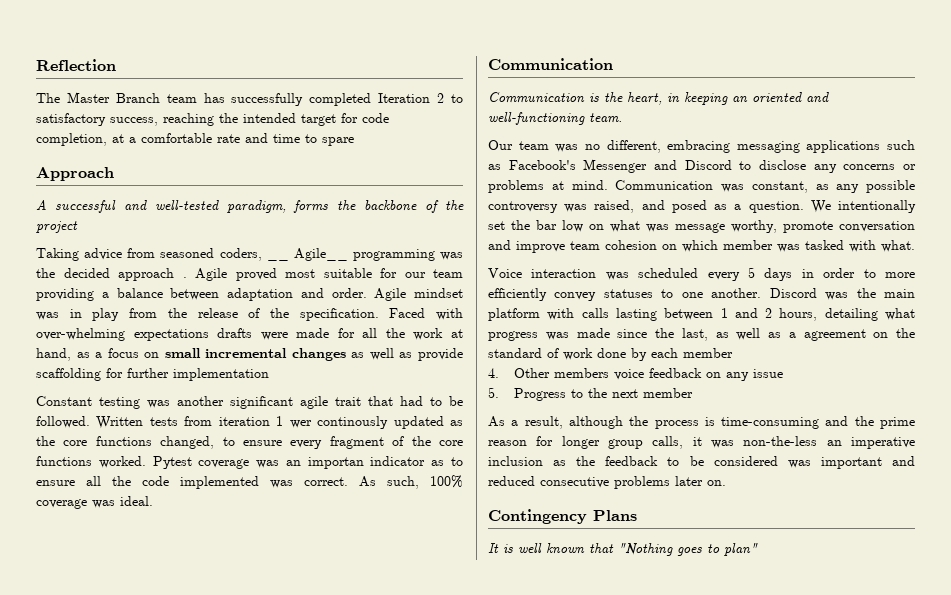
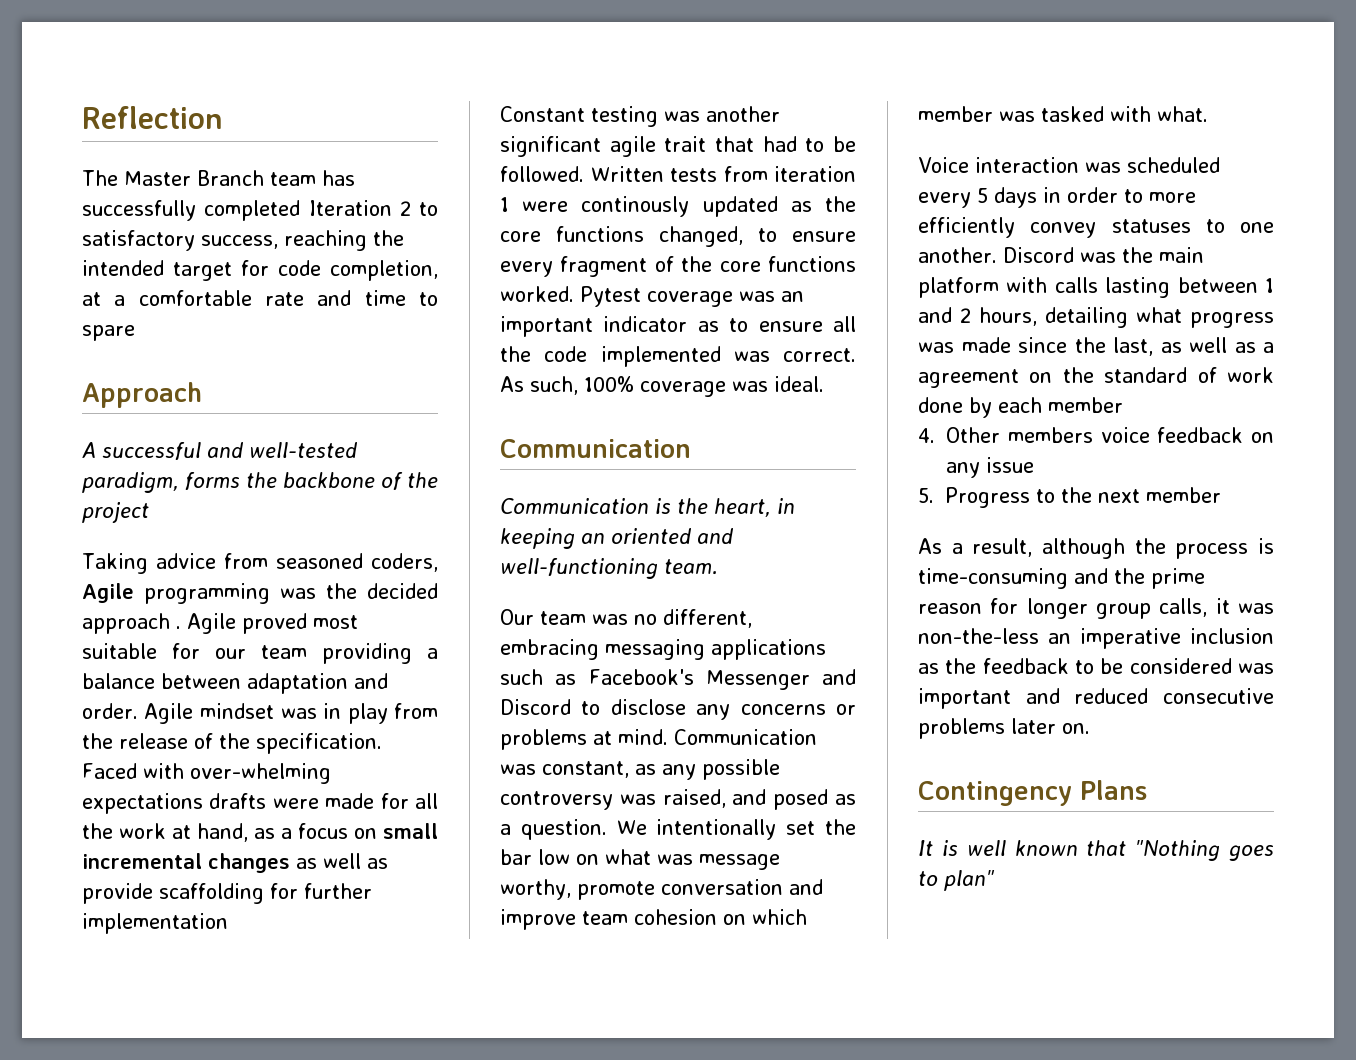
- Taking advice from seasoned coders, __ Agile__ programming was the decided approach .
+ Taking advice from seasoned coders, Agile programming was the decided approach .
- Written tests from iteration 1 wer continously updated as the core functions changed, to ensure every fragment of the core functions worked.
+ Written tests from iteration 1 were continously updated as the core functions changed, to ensure every fragment of the core functions worked.
- Pytest coverage was an importan indicator as to ensure all the code implemented was correct.
+ Pytest coverage was an important indicator as to ensure all the code implemented was correct.

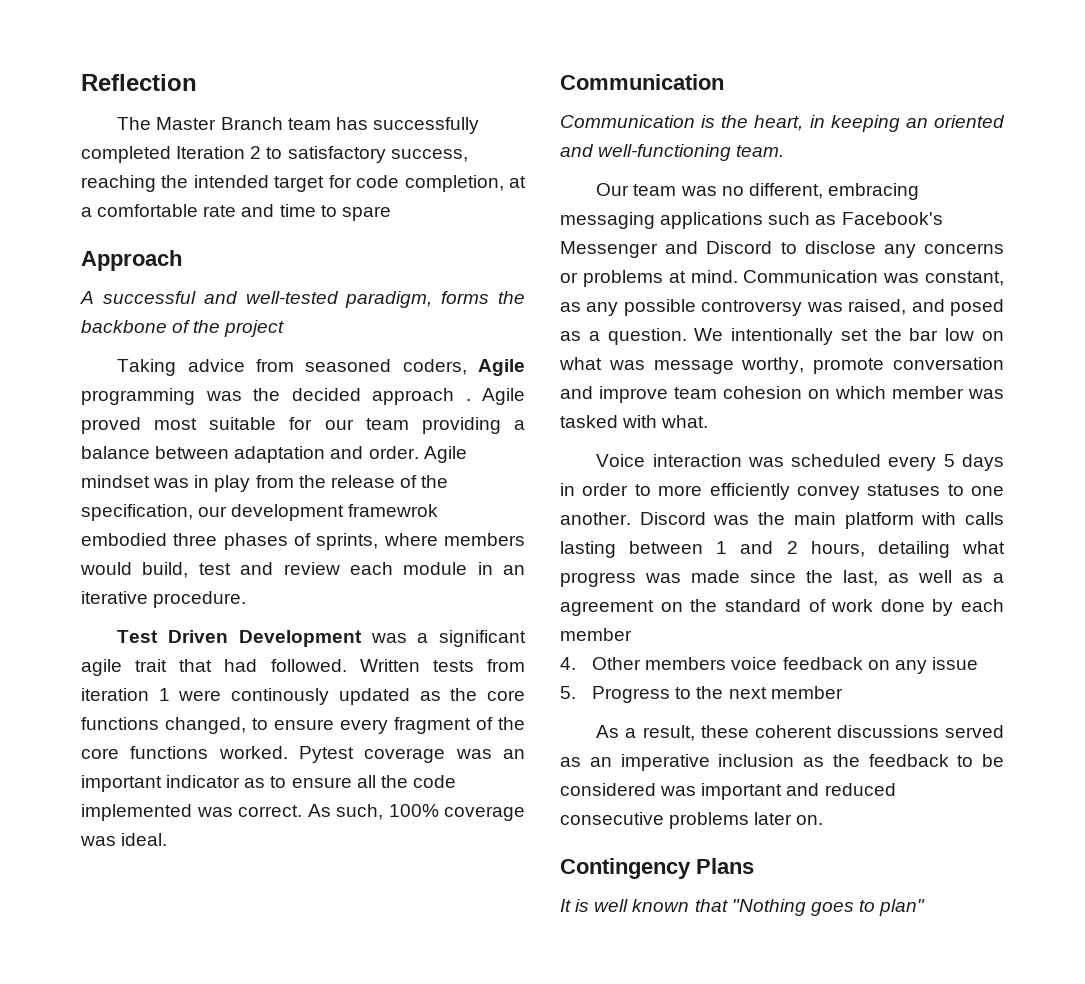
- Agile mindset was in play from the release of the specification. Faced with over-whelming expectations drafts were made for all the work at hand, as a focus on small incremental changes as well as provide scaffolding for further implementation
- Constant testing was another significant agile trait that had to be followed.
+ Agile mindset was in play from the release of the specification, our development framewrok embodied three phases of sprints, where members would build, test and review each module in an iterative procedure.
+ Test Driven Development was a significant agile trait that had followed.
- As a result, although the process is time-consuming and the prime reason for longer group calls, it was non-the-less an imperative inclusion as the feedback to be considered was important and reduced consecutive problems later on.
+ As a result, these coherent discussions served as an imperative inclusion as the feedback to be considered was important and reduced consecutive problems later on.

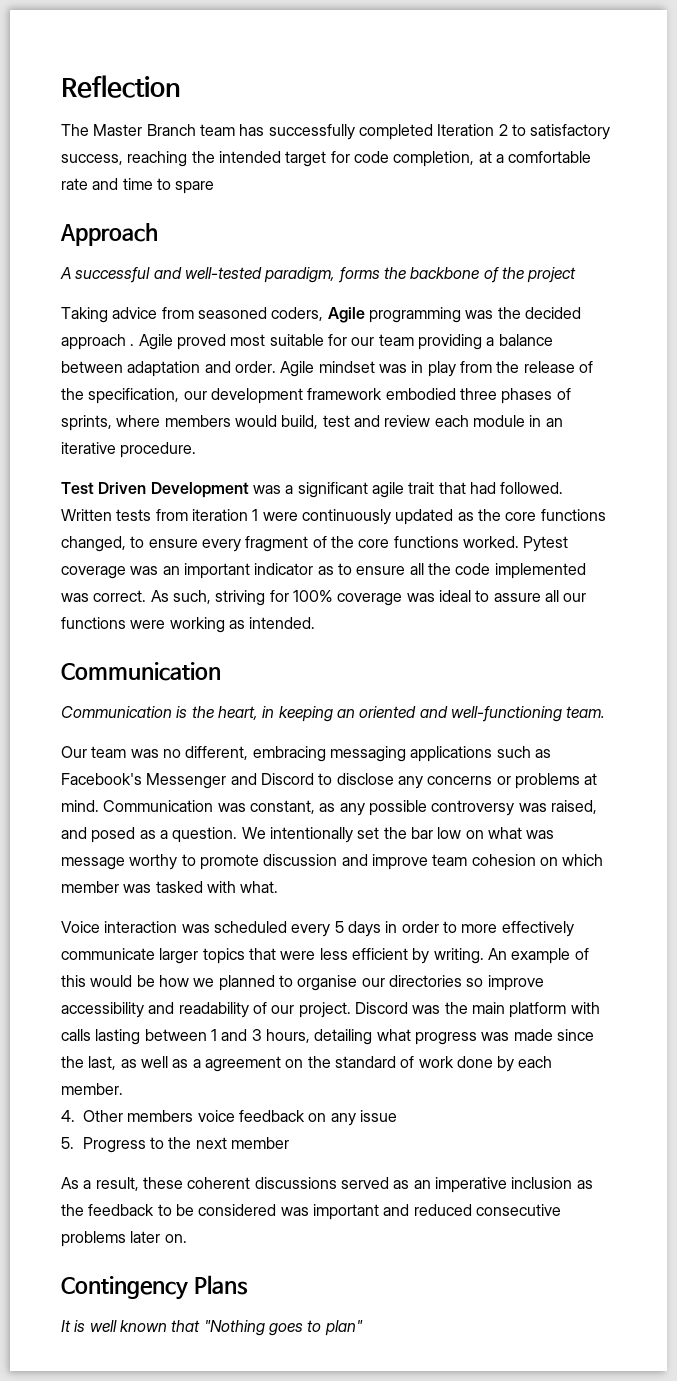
- Agile mindset was in play from the release of the specification, our development framewrok embodied three phases of sprints, where members would build, test and review each module in an iterative procedure.
+ Agile mindset was in play from the release of the specification, our development framework embodied three phases of sprints, where members would build, test and review each module in an iterative procedure.
- Written tests from iteration 1 were continously updated as the core functions changed, to ensure every fragment of the core functions worked.
+ Written tests from iteration 1 were continuously updated as the core functions changed, to ensure every fragment of the core functions worked.
- As such, 100% coverage was ideal.
+ As such, striving for 100% coverage was ideal to assure all our functions were working as intended.
- We intentionally set the bar low on what was message worthy, promote conversation and improve team cohesion on which member was tasked with what.
+ We intentionally set the bar low on what was message worthy to promote discussion and improve team cohesion on which member was tasked with what.
- Voice interaction was scheduled every 5 days in order to more efficiently convey statuses to one another.
+ Voice interaction was scheduled every 5 days in order to more effectively communicate larger topics that were less efficient by writing. An example of this would be how we planned to organise our directories so improve accessibility and readability of our project.
- Discord was the main platform with calls lasting between 1 and 2 hours, detailing what progress was made since the last, as well as a agreement on the standard of work done by each member
+ Discord was the main platform with calls lasting between 1 and 3 hours, detailing what progress was made since the last, as well as a agreement on the standard of work done by each member.

